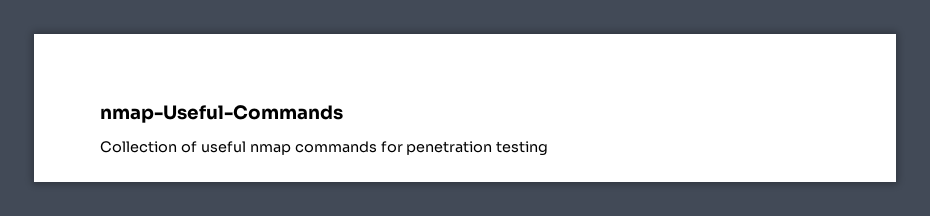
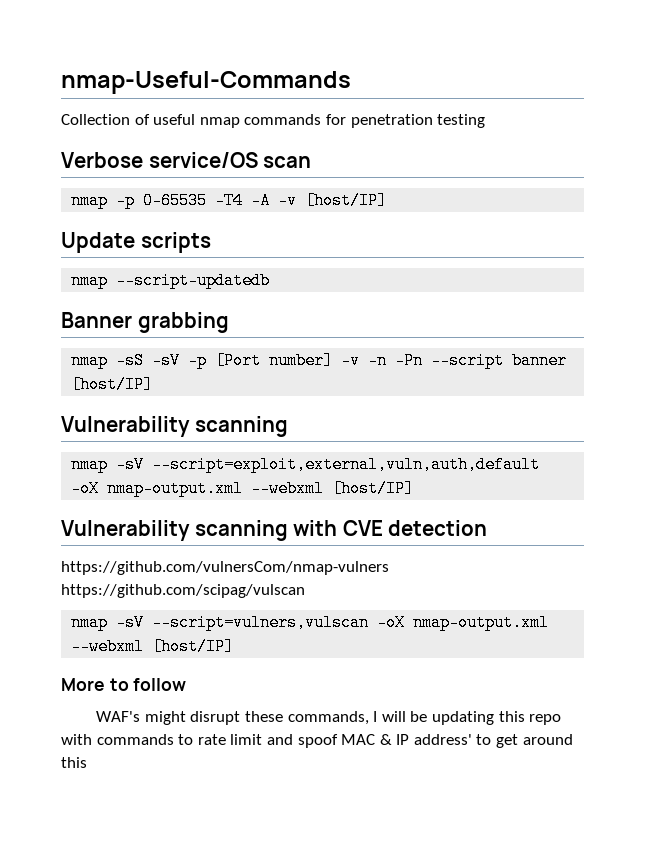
+ Verbose service/OS scan
+ nmap -p 0-65535 -T4 -A -v [host/IP]
+ Update scripts
+ nmap --script-updatedb
+ Banner grabbing
+ nmap -sS -sV -p [Port number] -v -n -Pn --script banner [host/IP]
+ Vulnerability scanning
+ nmap -sV --script=exploit,external,vuln,auth,default -oX nmap-output.xml --webxml [host/IP]
+ Vulnerability scanning with CVE detection
+ https://github.com/vulnersCom/nmap-vulners https://github.com/scipag/vulscan
+ nmap -sV --script=vulners,vulscan -oX nmap-output.xml --webxml [host/IP]
+ More to follow
+ WAF's might disrupt these commands, I will be updating this repo with commands to rate limit and spoof MAC & IP address' to get around this

